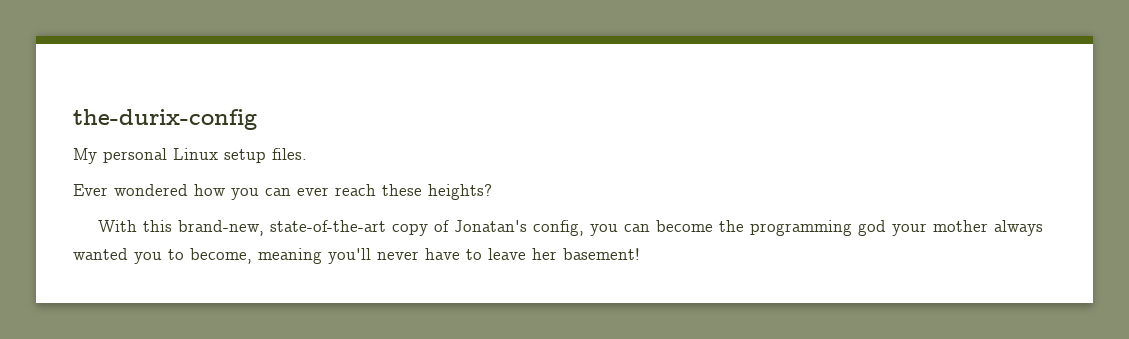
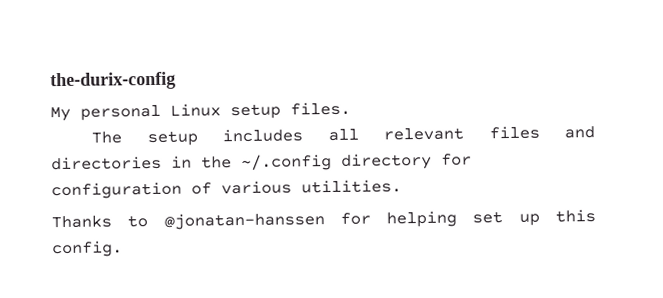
- Ever wondered how you can ever reach these heights?
- With this brand-new, state-of-the-art copy of Jonatan's config, you can become the programming god your mother always wanted you to become, meaning you'll never have to leave her basement!
+ The setup includes all relevant files and directories in the ~/.config directory for configuration of various utilities.
+ Thanks to @jonatan-hanssen for helping set up this config.

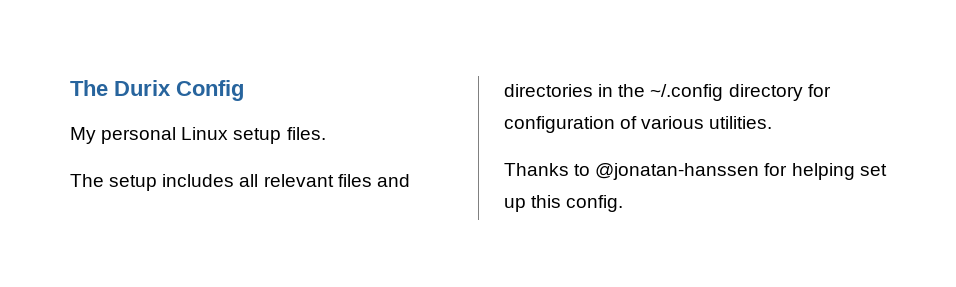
- the-durix-config
+ The Durix Config

